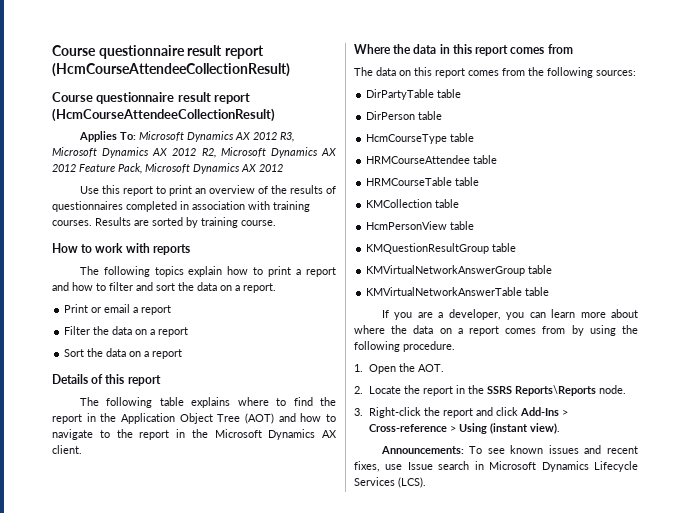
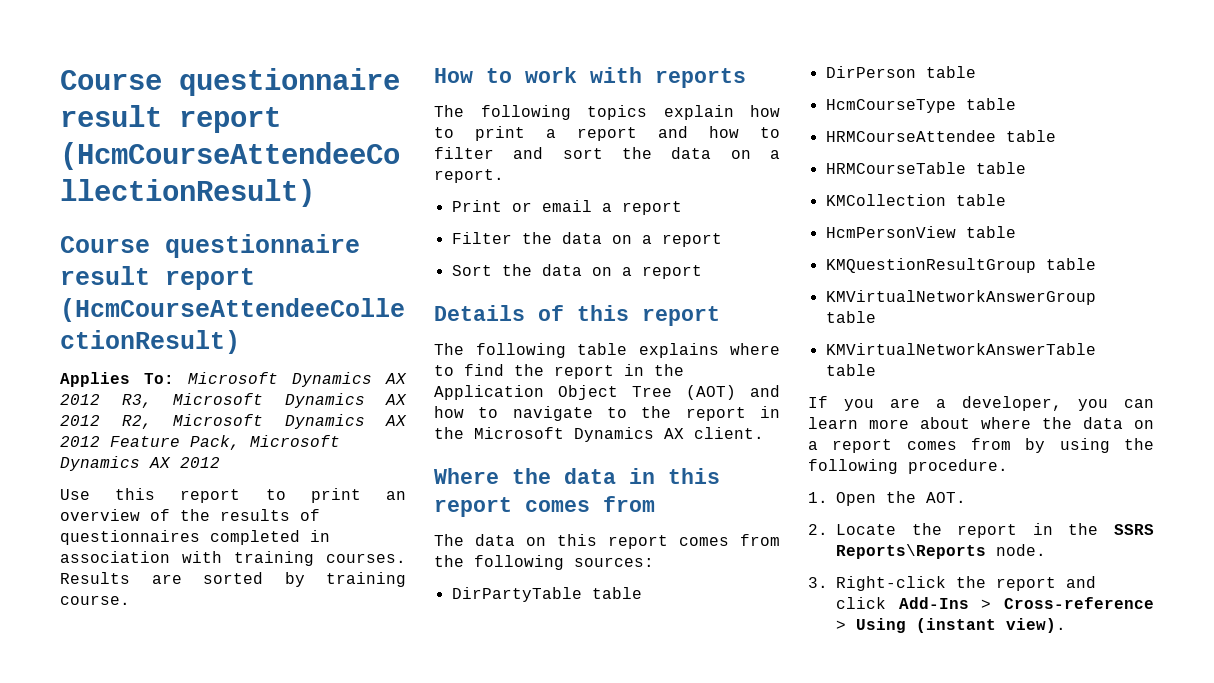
- Announcements: To see known issues and recent fixes, use Issue search in Microsoft Dynamics Lifecycle Services (LCS).

